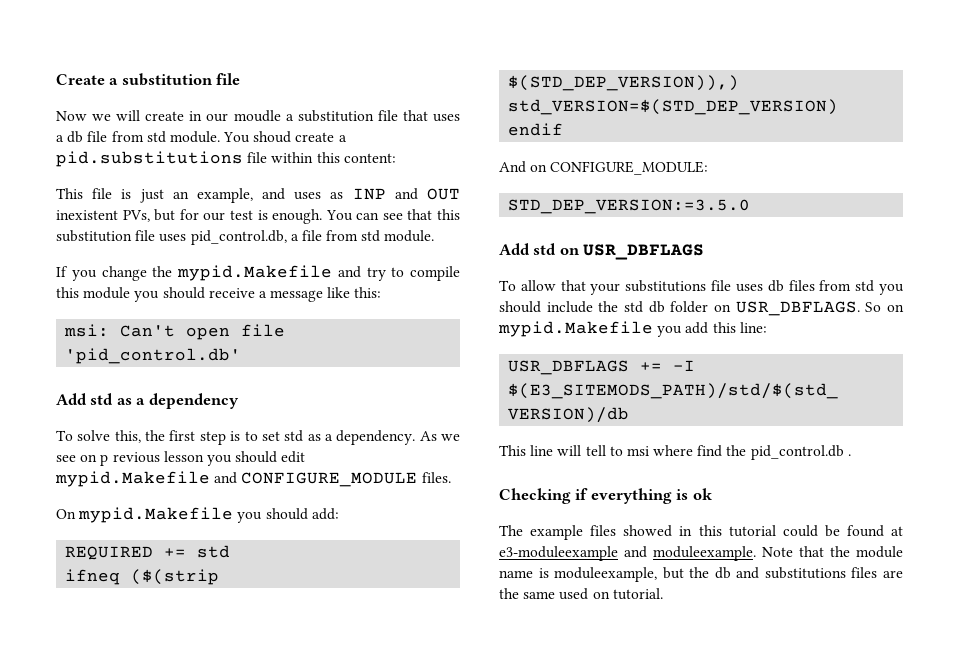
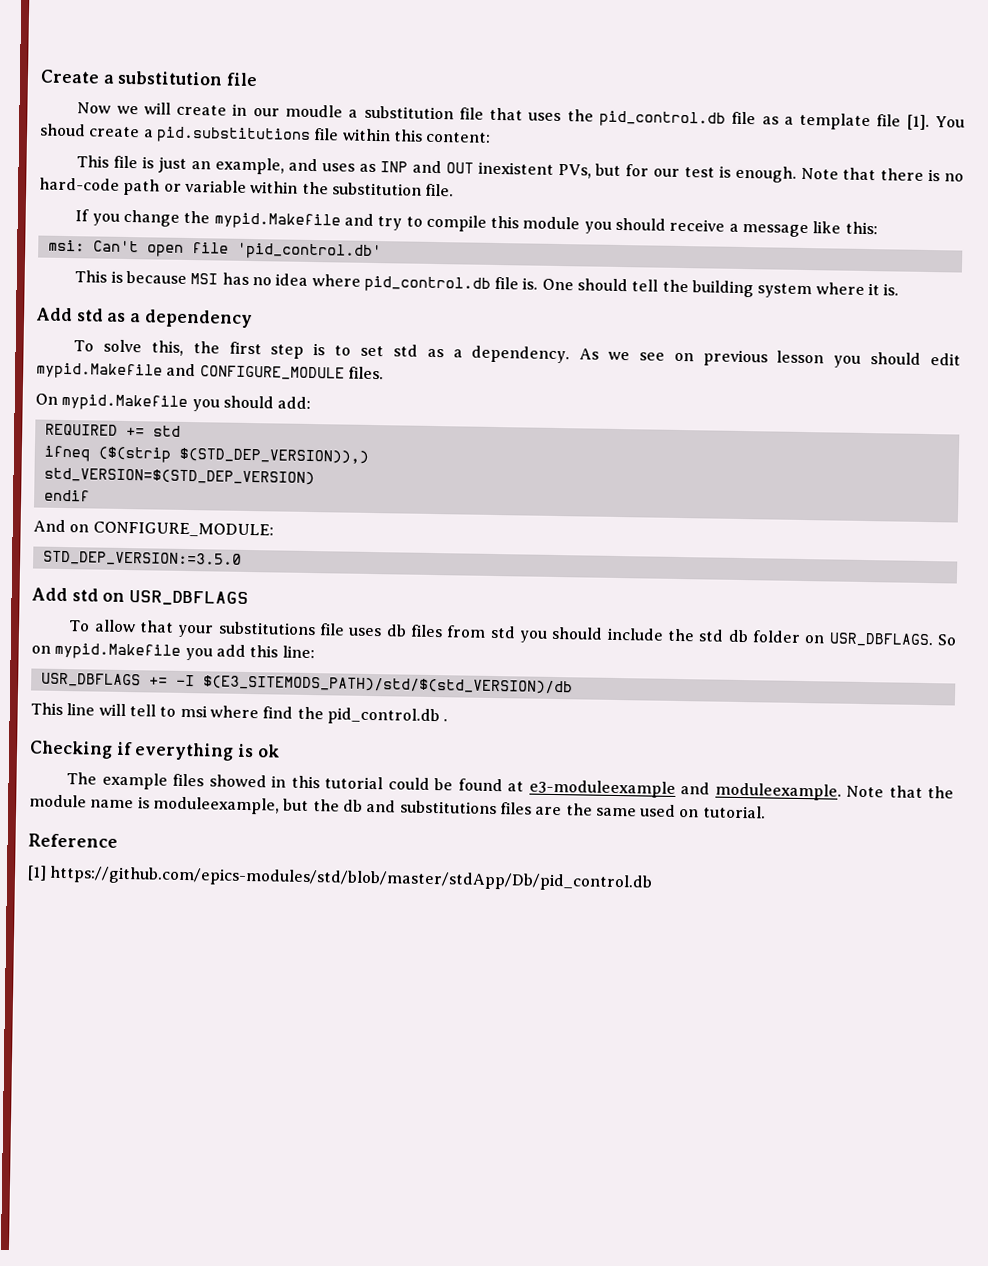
- Now we will create in our moudle a substitution file that uses a db file from std module.
+ Now we will create in our moudle a substitution file that uses the pid_control.db file as a template file [1].
- You can see that this substitution file uses pid_control.db, a file from std module.
+ Note that there is no hard-code path or variable within the substitution file.
+ This is because MSI has no idea where pid_control.db file is. One should tell the building system where it is.
- As we see on p revious lesson you should edit mypid.Makefile and CONFIGURE_MODULE files.
+ As we see on previous lesson you should edit mypid.Makefile and CONFIGURE_MODULE files.
+ Reference
+ [1] https://github.com/epics-modules/std/blob/master/stdApp/Db/pid_control.db

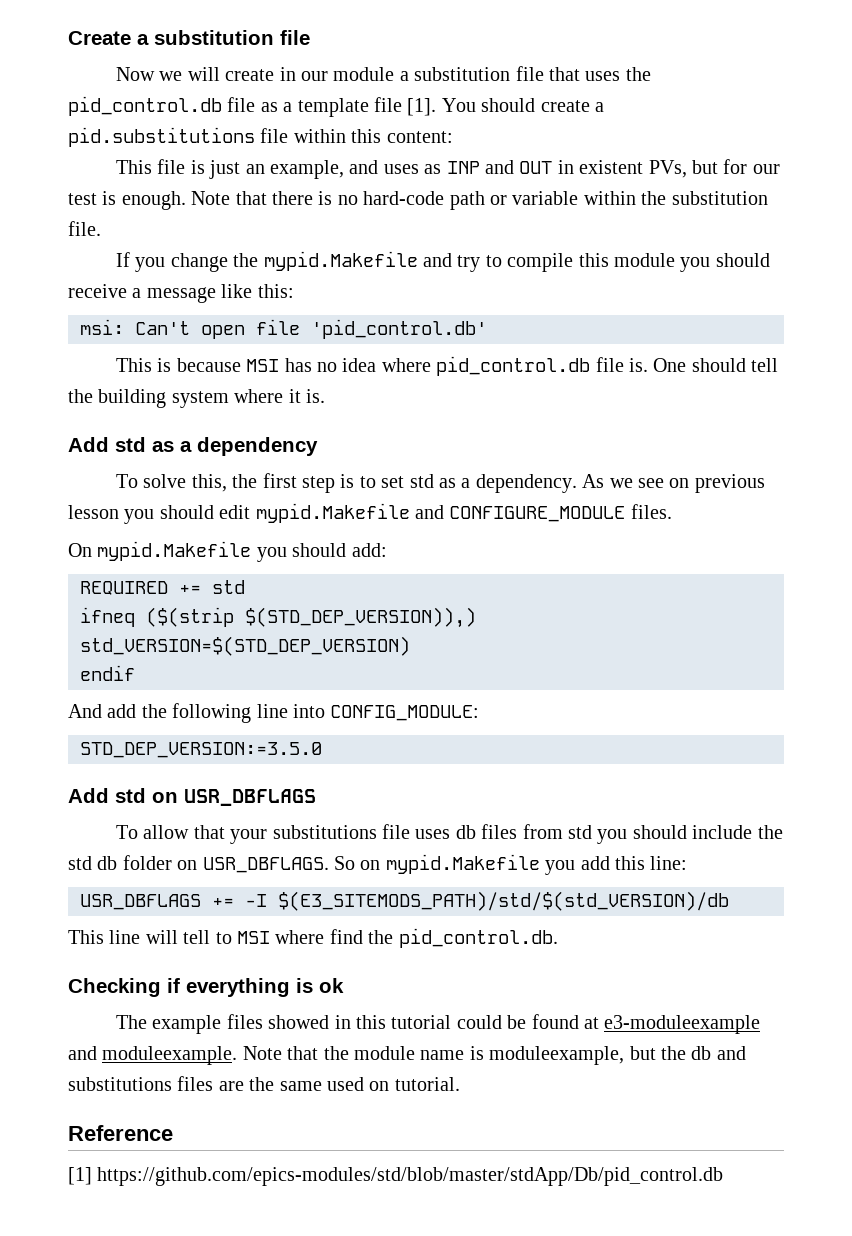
- Now we will create in our moudle a substitution file that uses the pid_control.db file as a template file [1].
+ Now we will create in our module a substitution file that uses the pid_control.db file as a template file [1].
- You shoud create a pid.substitutions file within this content:
+ You should create a pid.substitutions file within this content:
- This file is just an example, and uses as INP and OUT inexistent PVs, but for our test is enough.
+ This file is just an example, and uses as INP and OUT in existent PVs, but for our test is enough.
- And on CONFIGURE_MODULE:
+ And add the following line into CONFIG_MODULE:
- This line will tell to msi where find the pid_control.db .
+ This line will tell to MSI where find the pid_control.db.

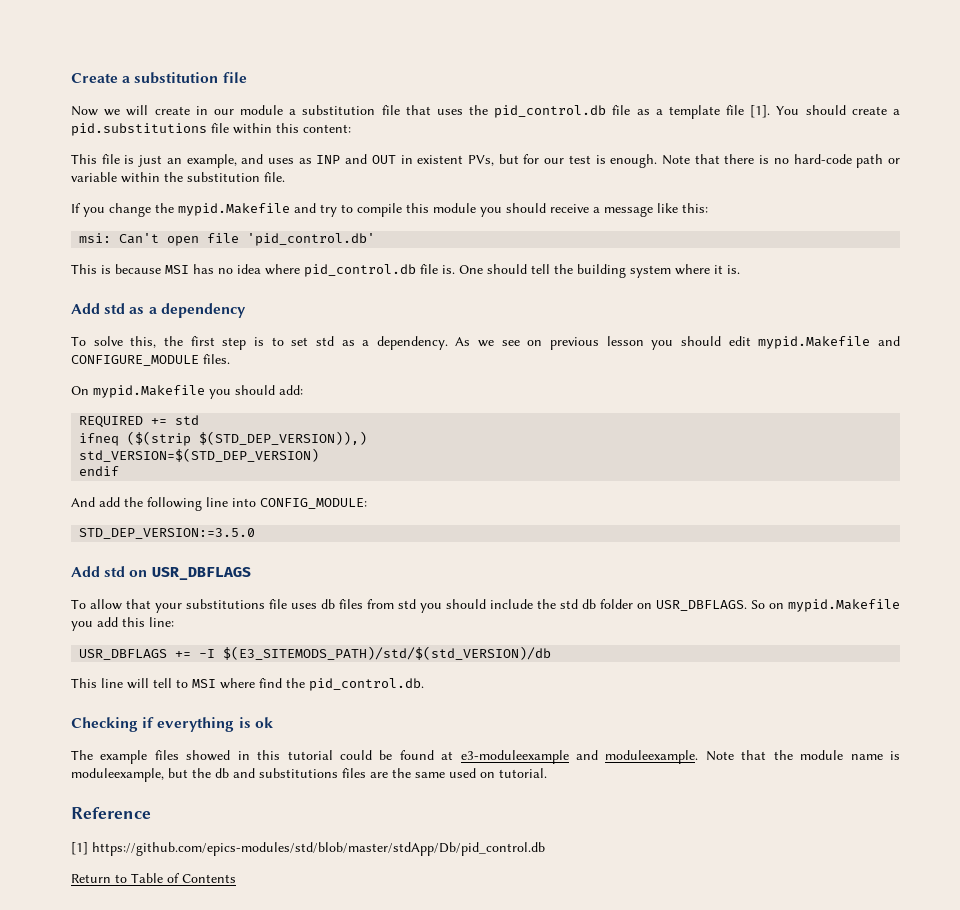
+ Return to Table of Contents

